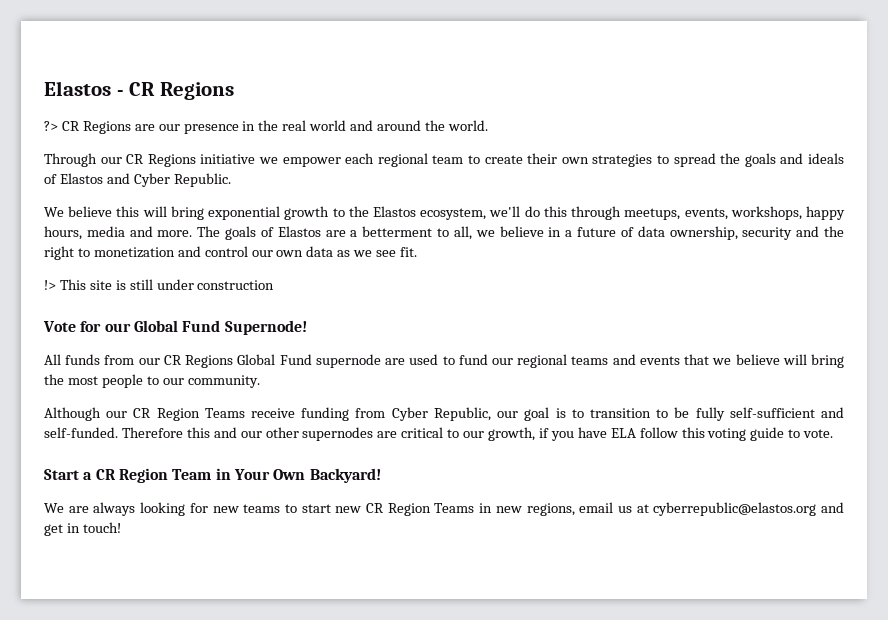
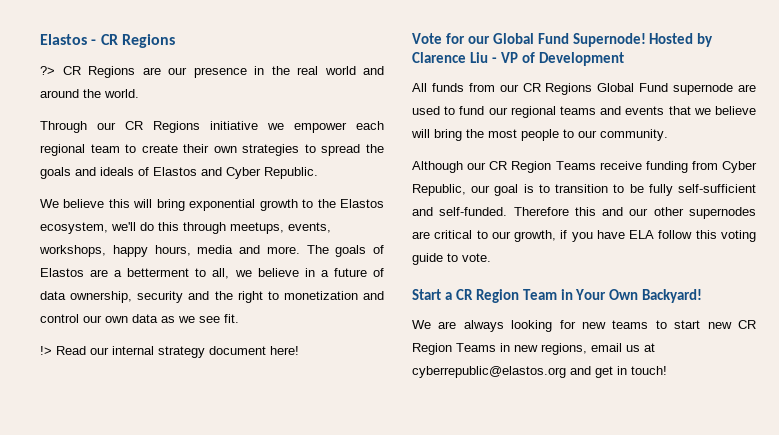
- !> This site is still under construction
+ !> Read our internal strategy document here!
+ Hosted by Clarence Liu - VP of Development

